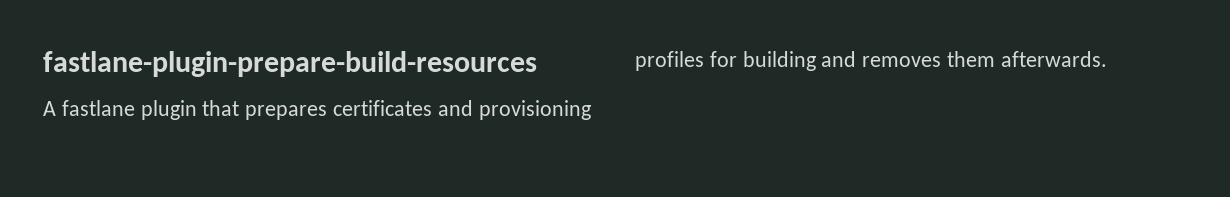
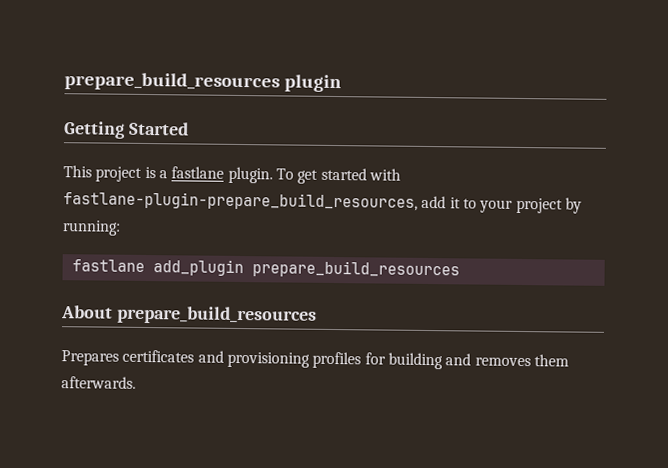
- fastlane-plugin-prepare-build-resources
- A fastlane plugin that prepares certificates and provisioning profiles for building and removes them afterwards.
+ prepare_build_resources plugin
+ Getting Started
+ This project is a fastlane plugin. To get started with fastlane-plugin-prepare_build_resources, add it to your project by running:
+ fastlane add_plugin prepare_build_resources
+ About prepare_build_resources
+ Prepares certificates and provisioning profiles for building and removes them afterwards.

